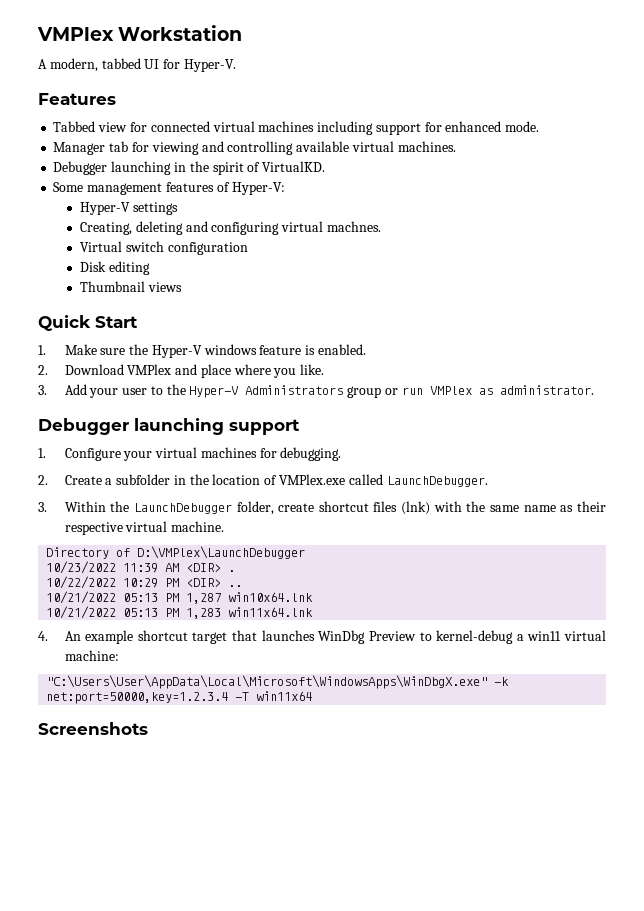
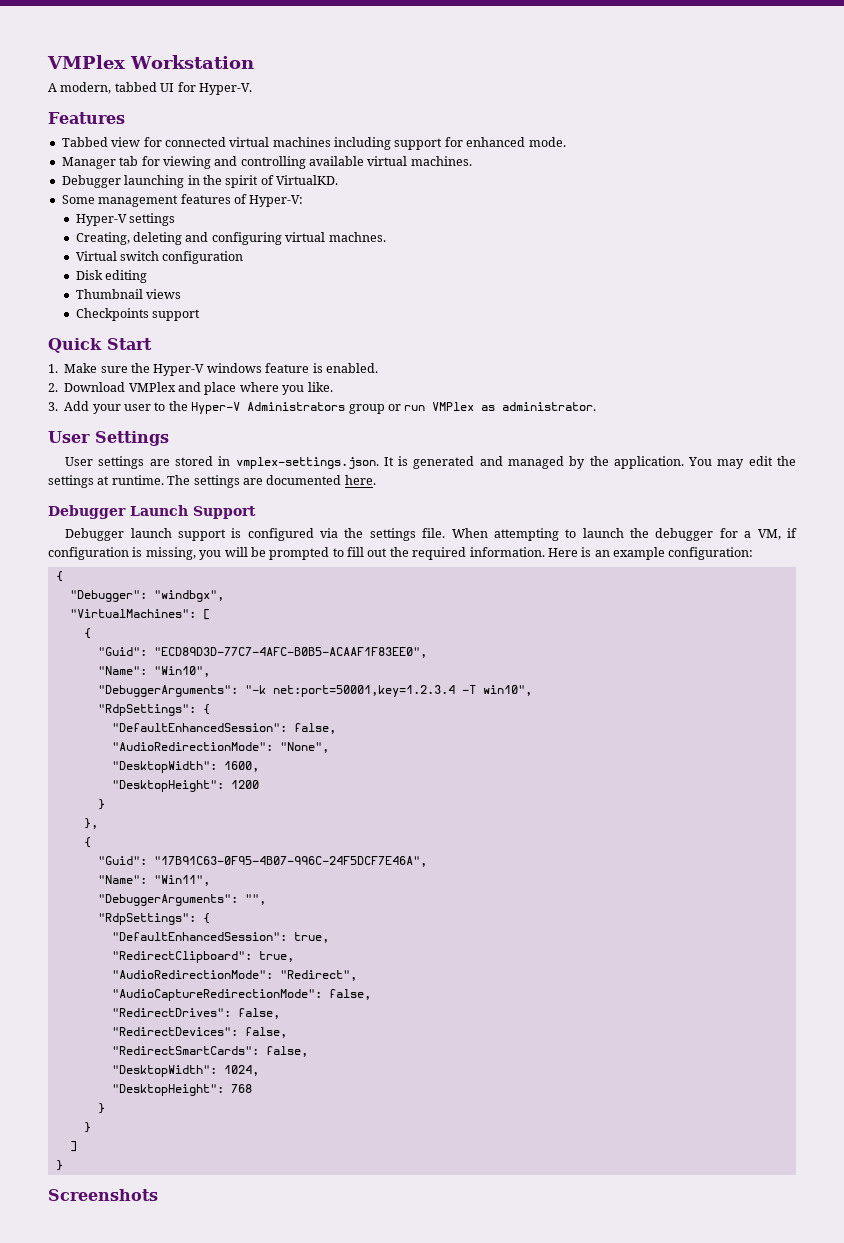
+ Checkpoints support
- Debugger launching support
- 1. Configure your virtual machines for debugging.
- 2. Create a subfolder in the location of VMPlex.exe called LaunchDebugger.
- 3. Within the LaunchDebugger folder, create shortcut files (lnk) with the same name as their respective virtual machine.
- Directory of D:\VMPlex\LaunchDebugger
- 10/23/2022 11:39 AM <DIR> .
- 10/22/2022 10:29 PM <DIR> ..
- 10/21/2022 05:13 PM 1,287 win10x64.lnk
- 10/21/2022 05:13 PM 1,283 win11x64.lnk
- 4. An example shortcut target that launches WinDbg Preview to kernel-debug a win11 virtual machine:
- "C:\Users\User\AppData\Local\Microsoft\WindowsApps\WinDbgX.exe" -k net:port=50000,key=1.2.3.4 -T win11x64
+ User Settings
+ User settings are stored in vmplex-settings.json. It is generated and managed by the application. You may edit the settings at runtime. The settings are documented here.
+ Debugger Launch Support
+ Debugger launch support is configured via the settings file. When attempting to launch the debugger for a VM, if configuration is missing, you will be prompted to fill out the required information. Here is an example configuration:
+ {
+ "Debugger": "windbgx",
+ "VirtualMachines": [
+ {
+ "Guid": "ECD89D3D-77C7-4AFC-B0B5-ACAAF1F83EE0",
+ "Name": "Win10",
+ "DebuggerArguments": "-k net:port=50001,key=1.2.3.4 -T win10",
+ "RdpSettings": {
+ "DefaultEnhancedSession": false,
+ "AudioRedirectionMode": "None",
+ "DesktopWidth": 1600,
+ "DesktopHeight": 1200
+ }
+ },
+ {
+ "Guid": "17B91C63-0F95-4B07-996C-24F5DCF7E46A",
+ "Name": "Win11",
+ "DebuggerArguments": "",
+ "RdpSettings": {
+ "DefaultEnhancedSession": true,
+ "RedirectClipboard": true,
+ "AudioRedirectionMode": "Redirect",
+ "AudioCaptureRedirectionMode": false,
+ "RedirectDrives": false,
+ "RedirectDevices": false,
+ "RedirectSmartCards": false,
+ "DesktopWidth": 1024,
+ "DesktopHeight": 768
+ }
+ }
+ ]
+ }

